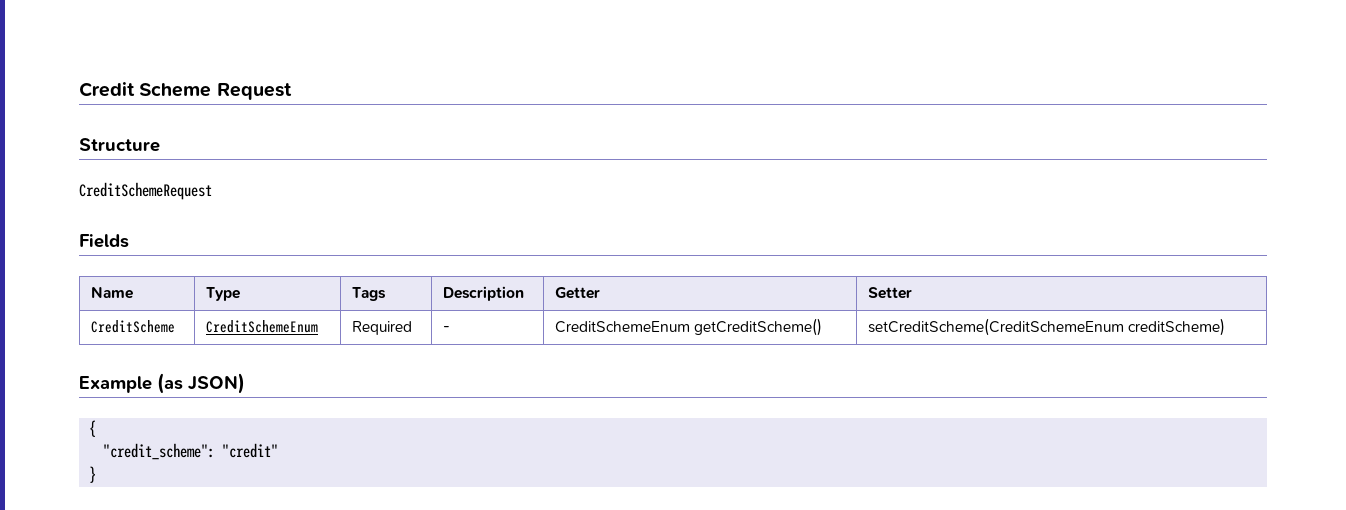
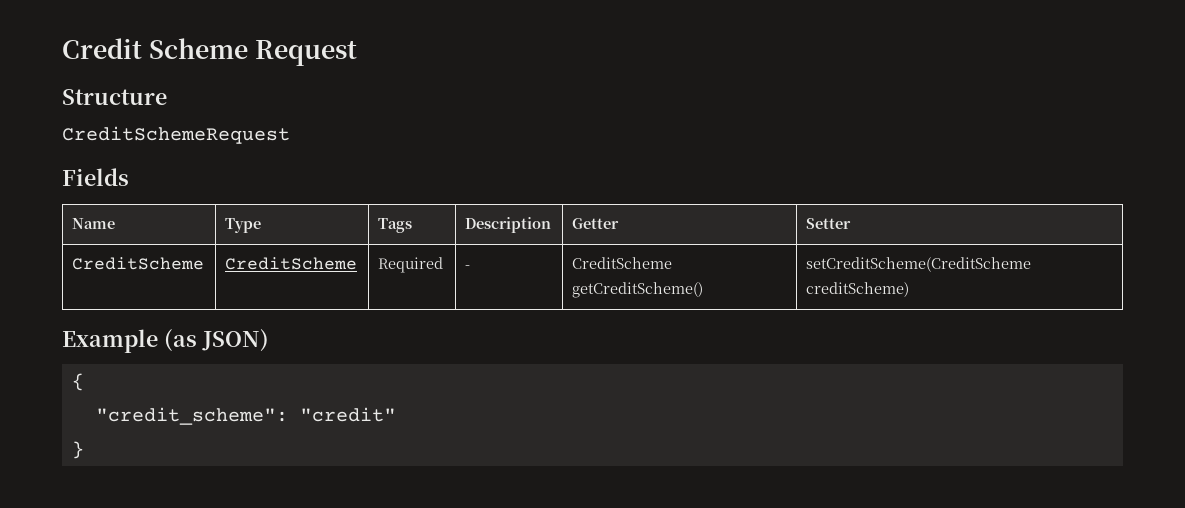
- CreditScheme | CreditSchemeEnum | Required | - | CreditSchemeEnum getCreditScheme() | setCreditScheme(CreditSchemeEnum creditScheme)
+ CreditScheme | CreditScheme | Required | - | CreditScheme getCreditScheme() | setCreditScheme(CreditScheme creditScheme)

